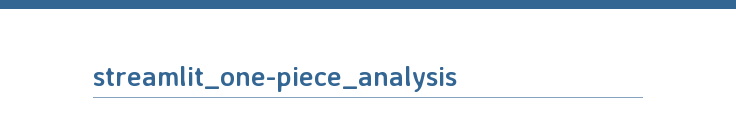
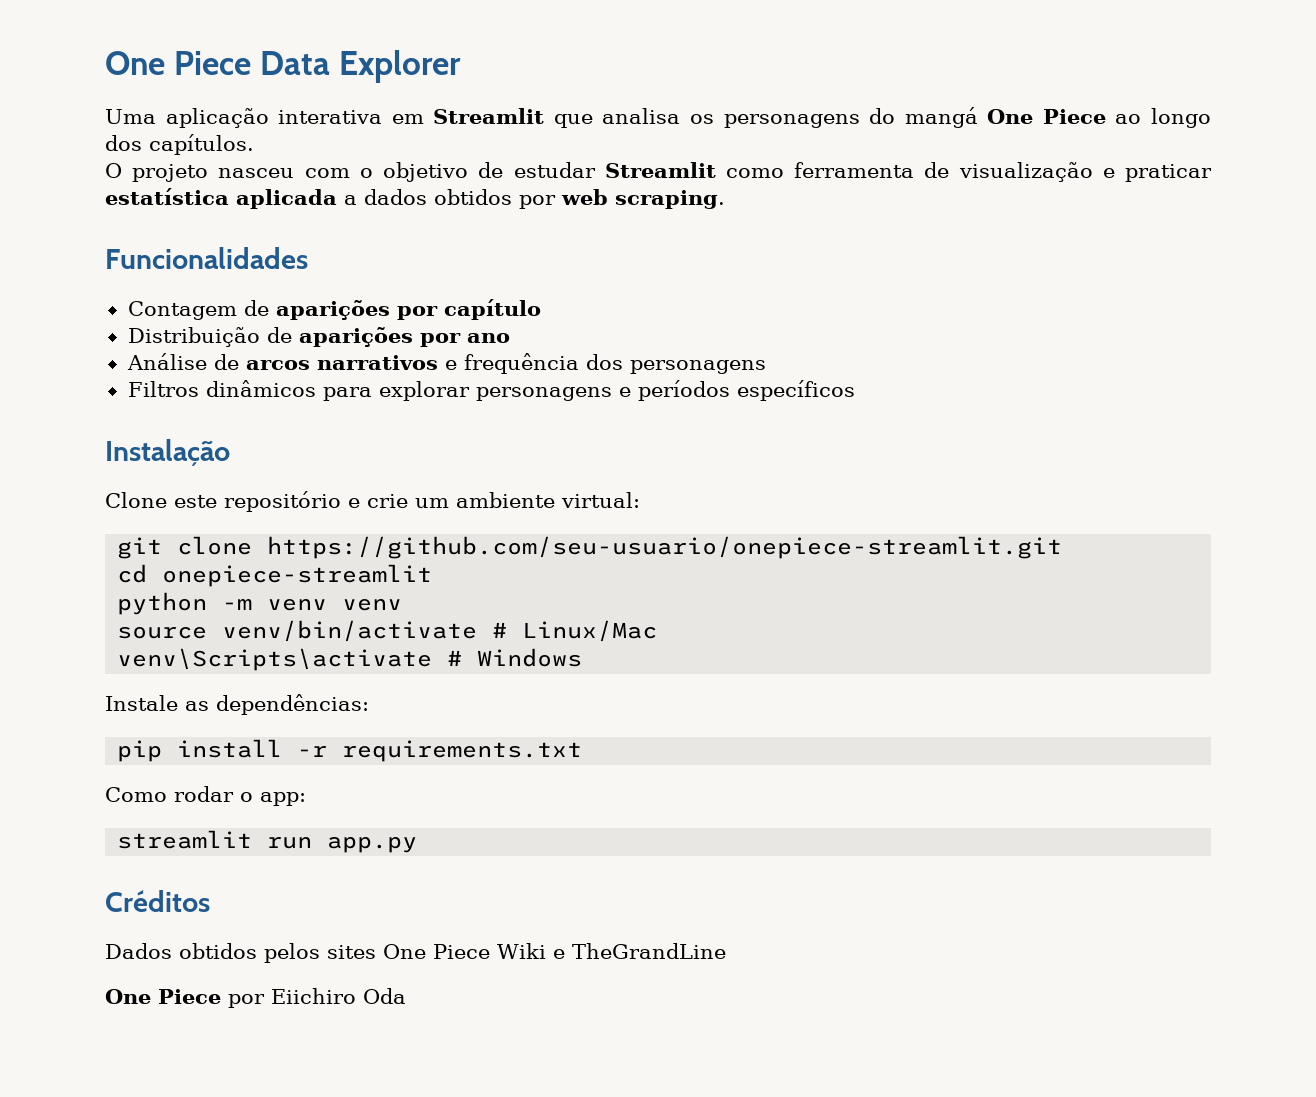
- streamlit_one-piece_analysis
+ One Piece Data Explorer
+ Uma aplicação interativa em Streamlit que analisa os personagens do mangá One Piece ao longo dos capítulos.
+ O projeto nasceu com o objetivo de estudar Streamlit como ferramenta de visualização e praticar estatística aplicada a dados obtidos por web scraping.
+ Funcionalidades
+ Contagem de aparições por capítulo
+ Distribuição de aparições por ano
+ Análise de arcos narrativos e frequência dos personagens
+ Filtros dinâmicos para explorar personagens e períodos específicos
+ Instalação
+ Clone este repositório e crie um ambiente virtual:
+ git clone https://github.com/seu-usuario/onepiece-streamlit.git
+ cd onepiece-streamlit
+ python -m venv venv
+ source venv/bin/activate # Linux/Mac
+ venv\Scripts\activate # Windows
+ Instale as dependências:
+ pip install -r requirements.txt
+ Como rodar o app:
+ streamlit run app.py
+ Créditos
+ Dados obtidos pelos sites One Piece Wiki e TheGrandLine
+ One Piece por Eiichiro Oda

